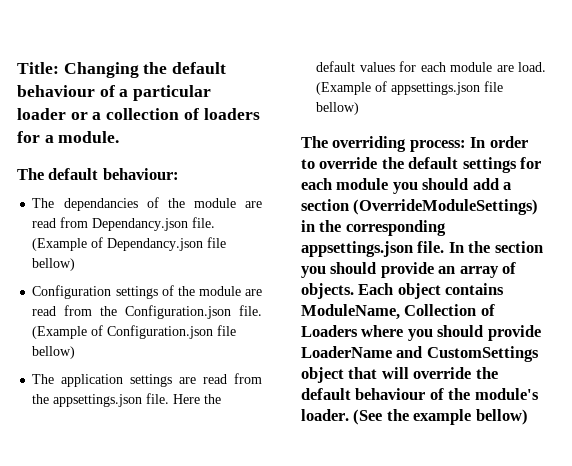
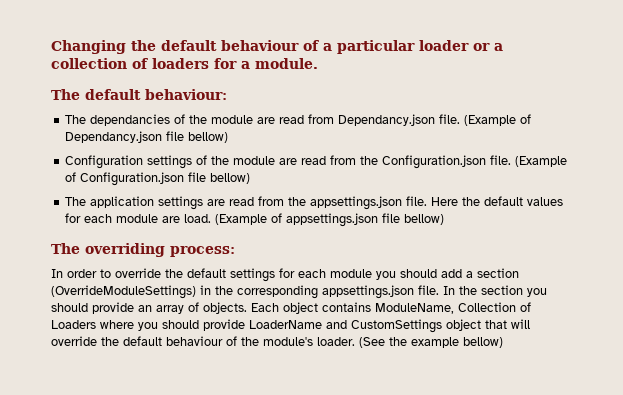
- Title: Changing the default behaviour of a particular loader or a collection of loaders for a module.
+ Changing the default behaviour of a particular loader or a collection of loaders for a module.
- The overriding process: In order to override the default settings for each module you should add a section (OverrideModuleSettings) in the corresponding appsettings.json file.
+ The overriding process:
+ In order to override the default settings for each module you should add a section (OverrideModuleSettings) in the corresponding appsettings.json file.

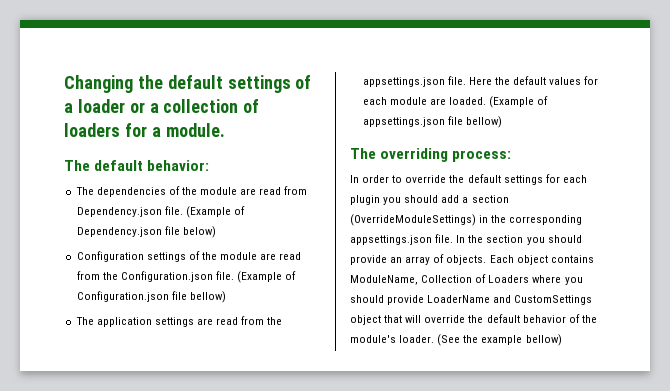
- Changing the default behaviour of a particular loader or a collection of loaders for a module.
+ Changing the default settings of a loader or a collection of loaders for a module.
- The default behaviour:
- The dependancies of the module are read from Dependancy.json file. (Example of Dependancy.json file bellow)
+ The default behavior:
+ The dependencies of the module are read from Dependency.json file. (Example of Dependency.json file below)
- Here the default values for each module are load.
+ Here the default values for each module are loaded.
- In order to override the default settings for each module you should add a section (OverrideModuleSettings) in the corresponding appsettings.json file.
+ In order to override the default settings for each plugin you should add a section (OverrideModuleSettings) in the corresponding appsettings.json file.
- Each object contains ModuleName, Collection of Loaders where you should provide LoaderName and CustomSettings object that will override the default behaviour of the module's loader.
+ Each object contains ModuleName, Collection of Loaders where you should provide LoaderName and CustomSettings object that will override the default behavior of the module's loader.

